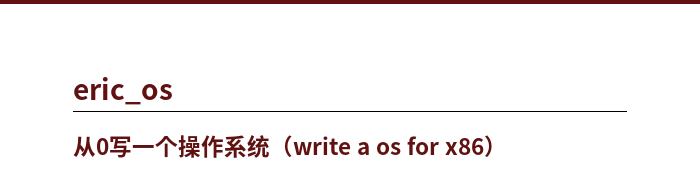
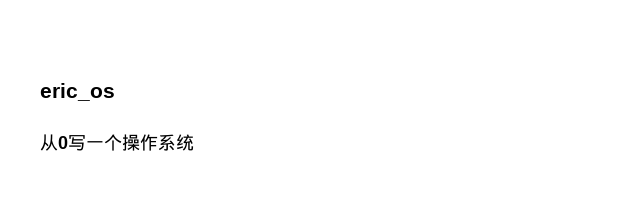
- 从0写一个操作系统（write a os for x86）
+ 从0写一个操作系统

